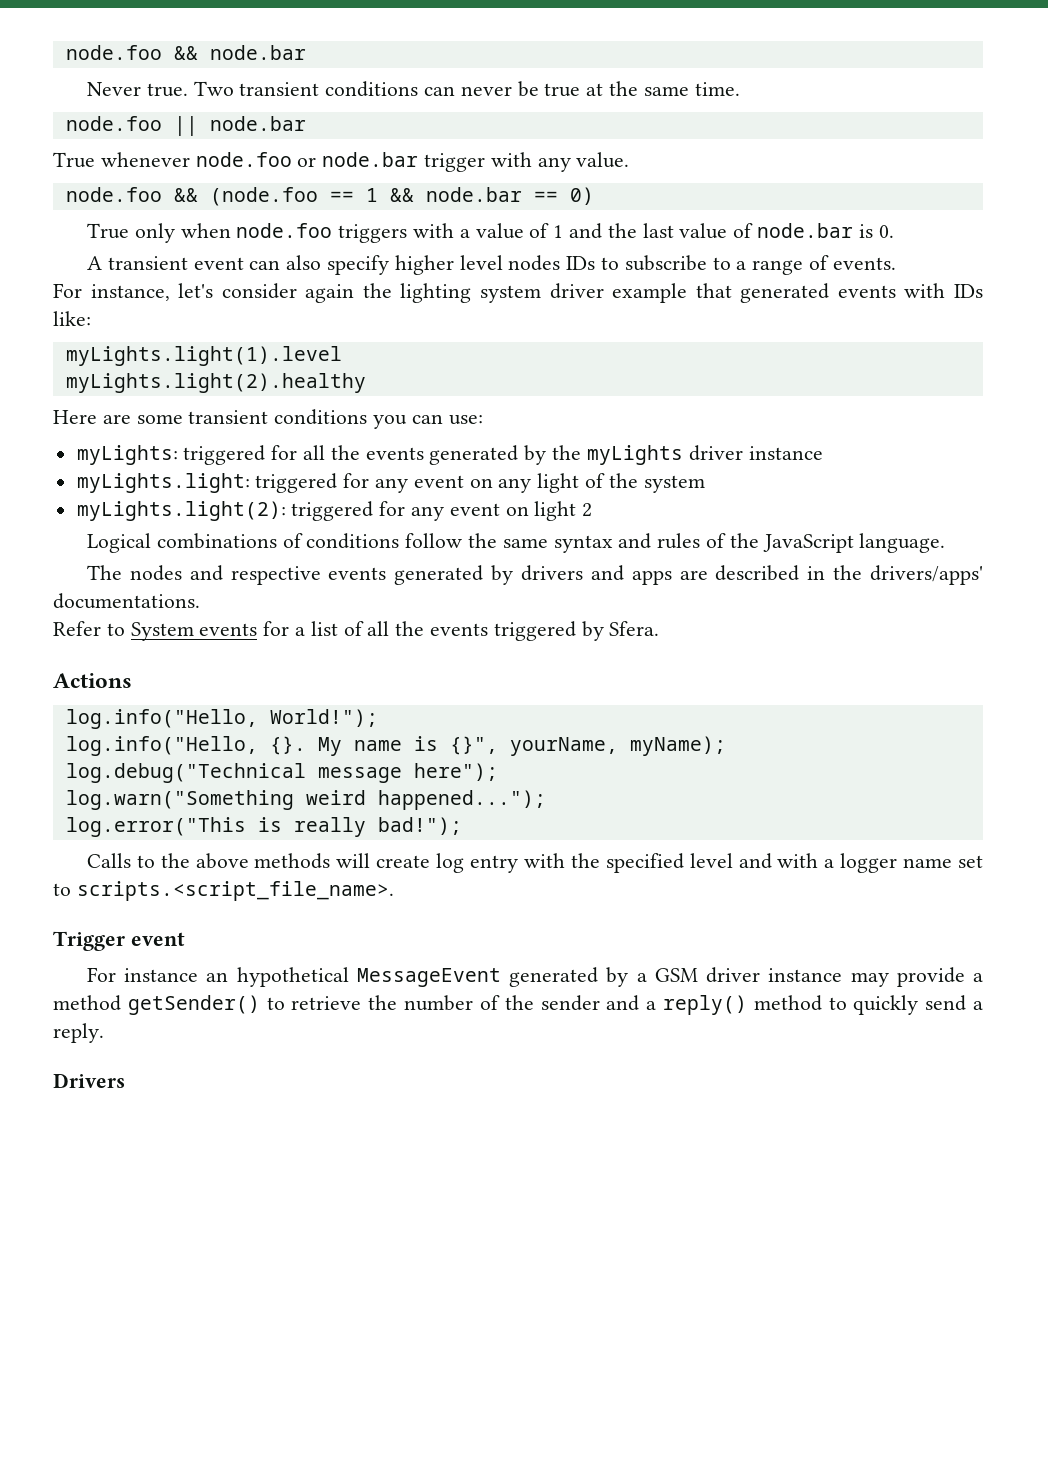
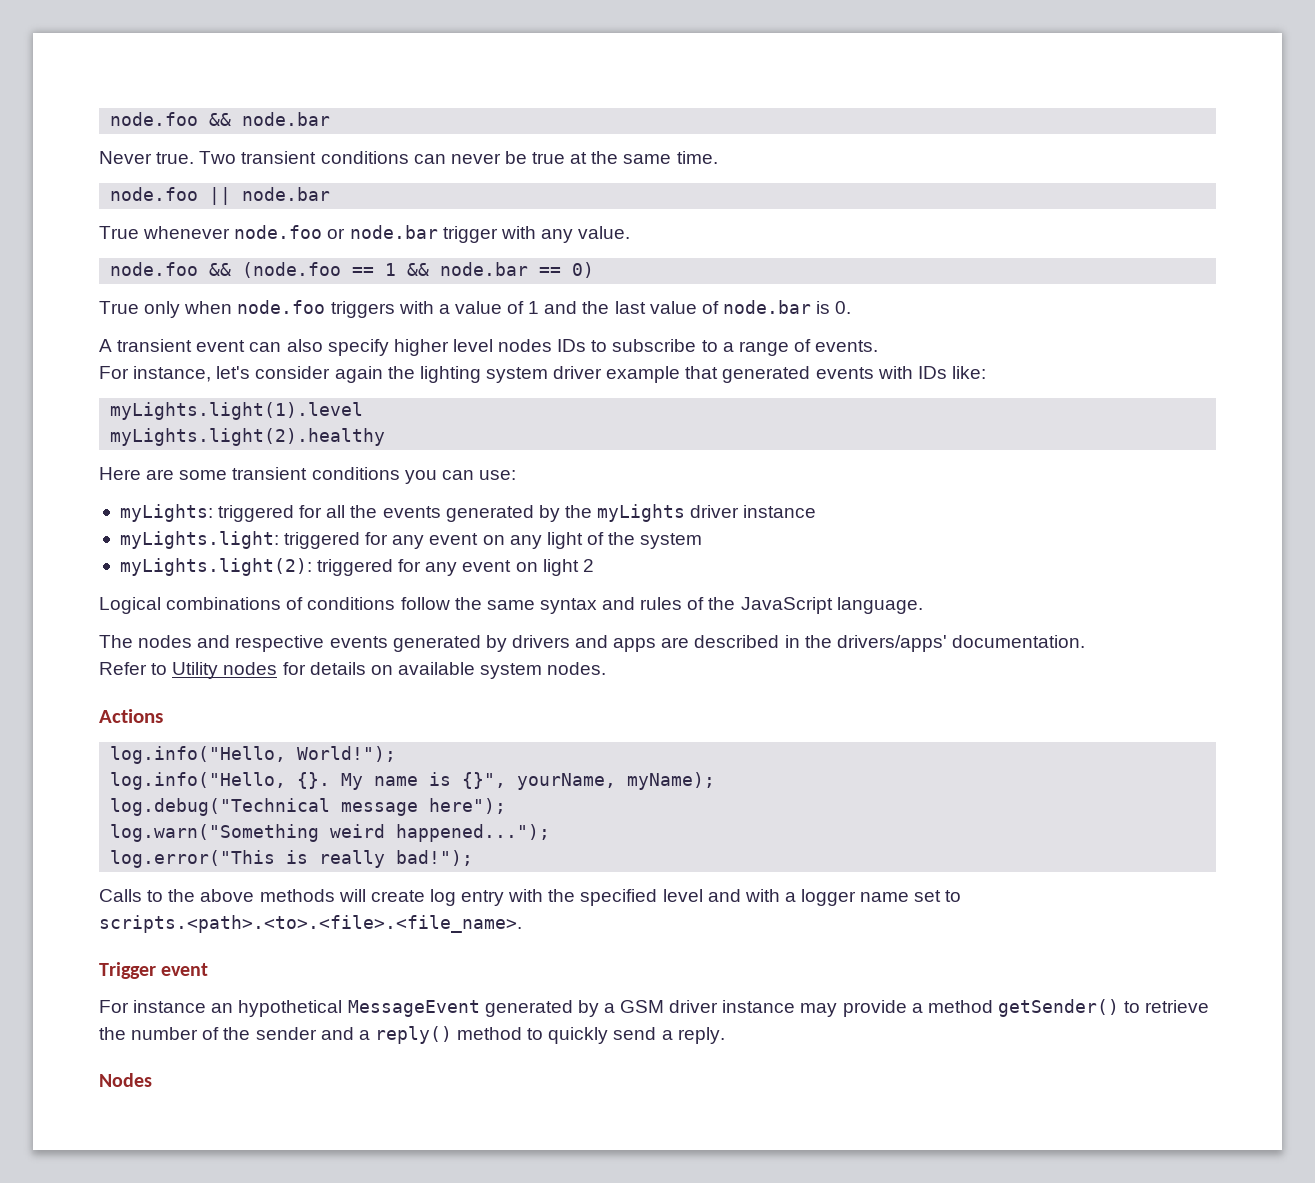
- The nodes and respective events generated by drivers and apps are described in the drivers/apps' documentations.
+ The nodes and respective events generated by drivers and apps are described in the drivers/apps' documentation.
- Refer to System events for a list of all the events triggered by Sfera.
+ Refer to Utility nodes for details on available system nodes.
- Calls to the above methods will create log entry with the specified level and with a logger name set to scripts.<script_file_name>.
+ Calls to the above methods will create log entry with the specified level and with a logger name set to scripts.<path>.<to>.<file>.<file_name>.
- Drivers
+ Nodes

